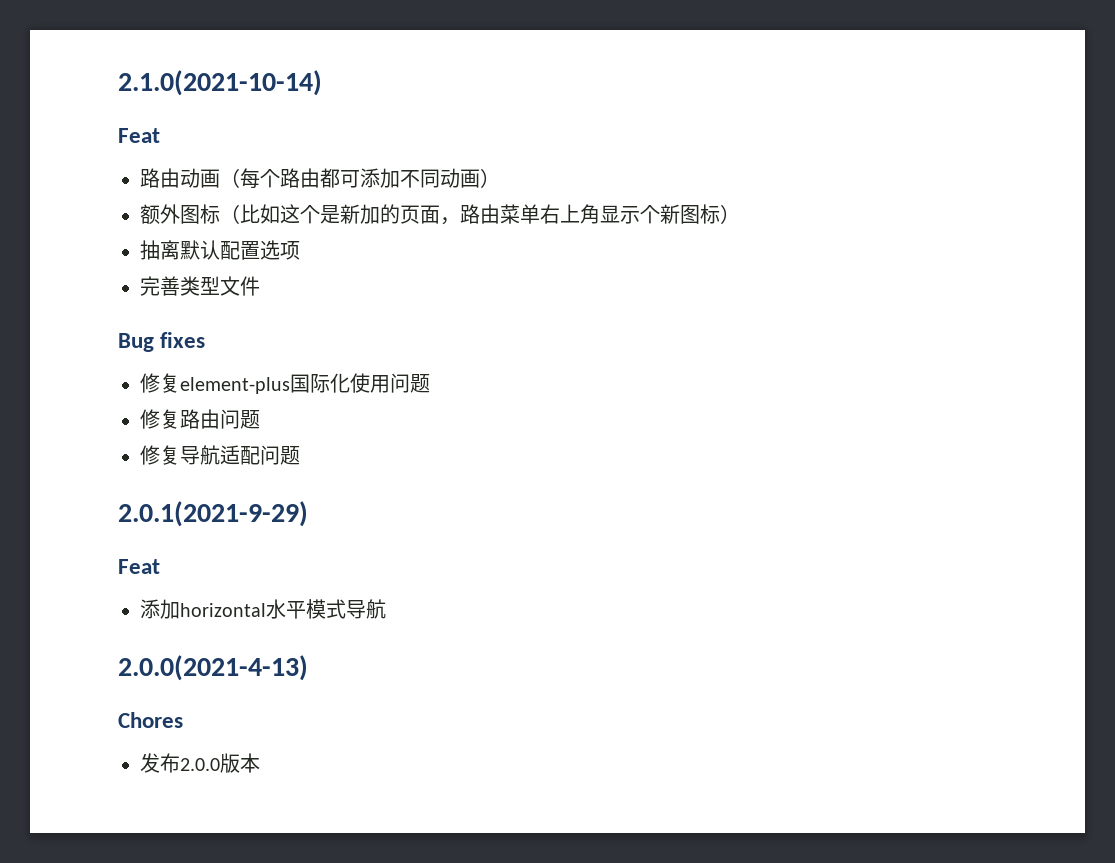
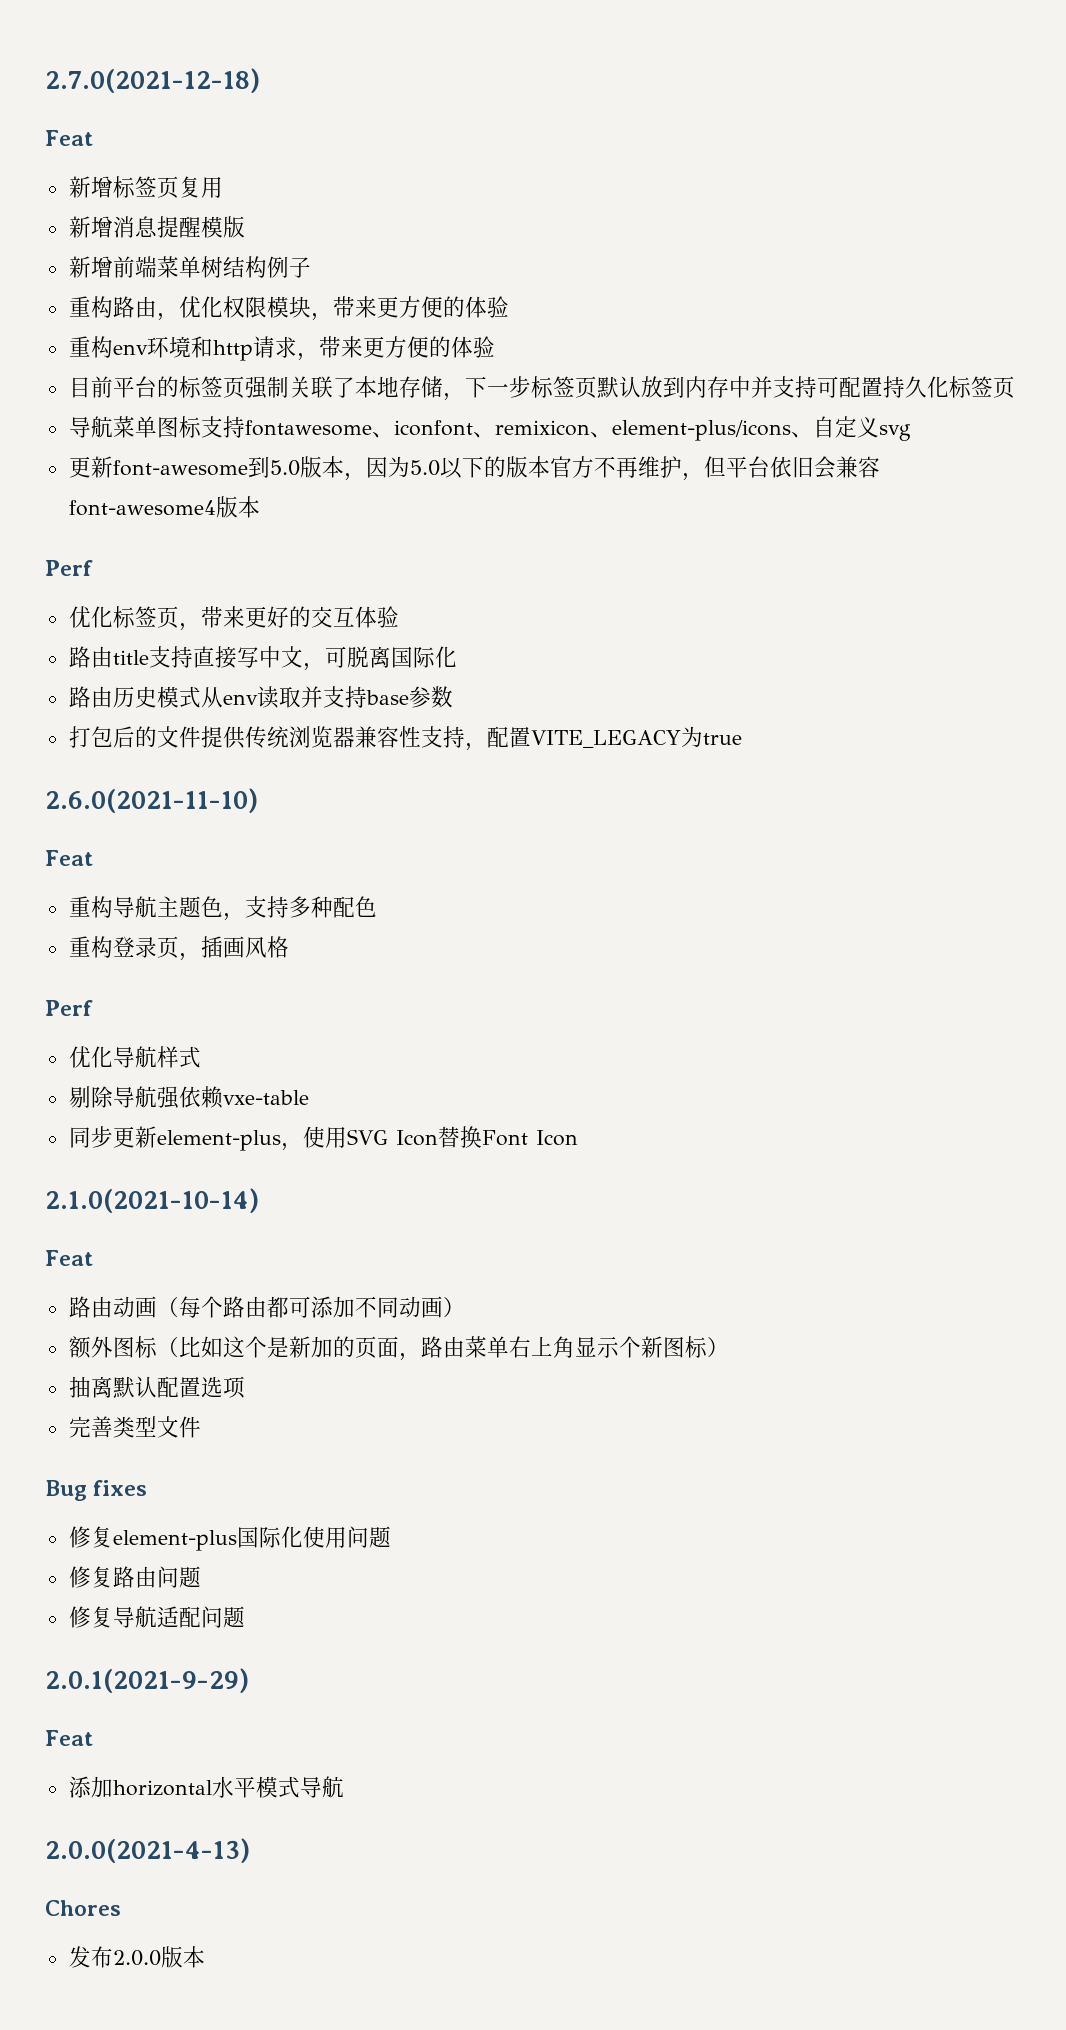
+ 2.7.0(2021-12-18)
+ Feat
+ 新增标签页复用
+ 新增消息提醒模版
+ 新增前端菜单树结构例子
+ 重构路由，优化权限模块，带来更方便的体验
+ 重构env环境和http请求，带来更方便的体验
+ 目前平台的标签页强制关联了本地存储，下一步标签页默认放到内存中并支持可配置持久化标签页
+ 导航菜单图标支持fontawesome、iconfont、remixicon、element-plus/icons、自定义svg
+ 更新font-awesome到5.0版本，因为5.0以下的版本官方不再维护，但平台依旧会兼容font-awesome4版本
+ Perf
+ 优化标签页，带来更好的交互体验
+ 路由title支持直接写中文，可脱离国际化
+ 路由历史模式从env读取并支持base参数
+ 打包后的文件提供传统浏览器兼容性支持，配置VITE_LEGACY为true
+ 2.6.0(2021-11-10)
+ Feat
+ 重构导航主题色，支持多种配色
+ 重构登录页，插画风格
+ Perf
+ 优化导航样式
+ 剔除导航强依赖vxe-table
+ 同步更新element-plus，使用SVG Icon替换Font Icon

